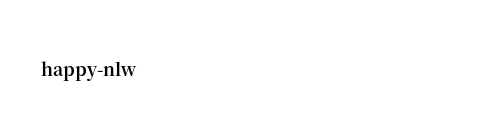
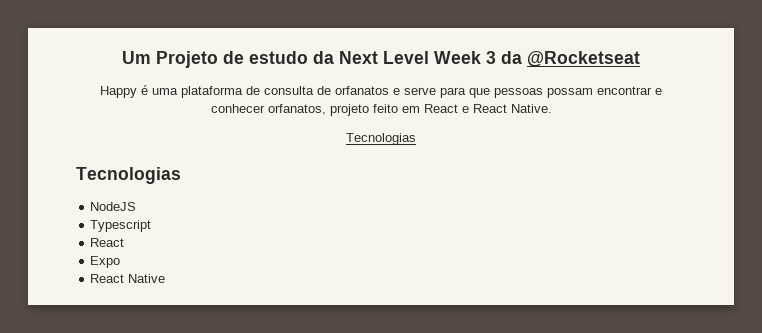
- happy-nlw
+ Um Projeto de estudo da Next Level Week 3 da @Rocketseat
+ Happy é uma plataforma de consulta de orfanatos e serve para que pessoas possam encontrar e conhecer orfanatos, projeto feito em React e React Native.
+ Tecnologias
+ Tecnologias
+ NodeJS
+ Typescript
+ React
+ Expo
+ React Native

